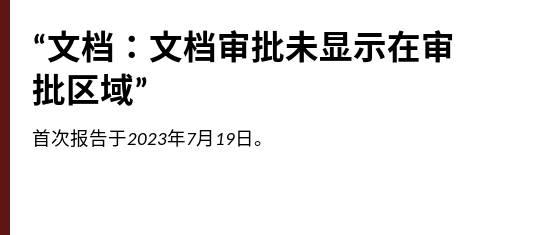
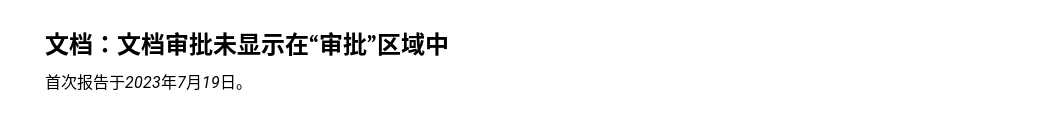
- “文档：文档审批未显示在审批区域”
+ 文档：文档审批未显示在“审批”区域中

